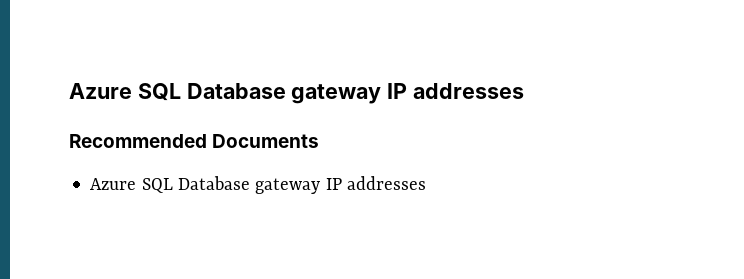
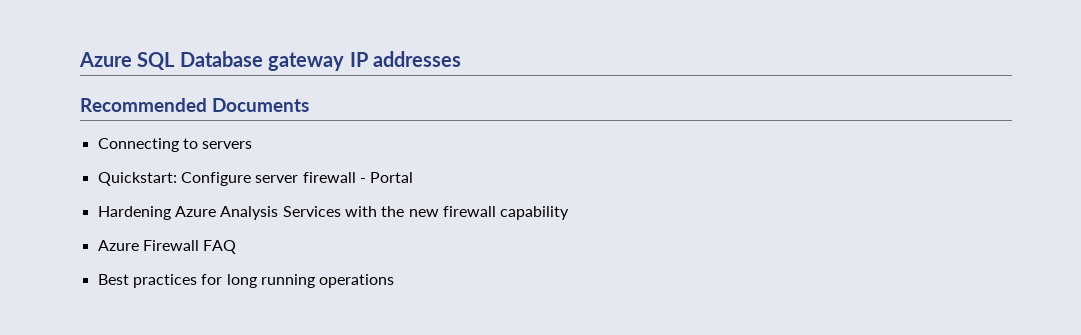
  Recommended Documents
- Azure SQL Database gateway IP addresses
+ Connecting to servers
+ Quickstart: Configure server firewall - Portal
+ Hardening Azure Analysis Services with the new firewall capability
+ Azure Firewall FAQ
+ Best practices for long running operations

